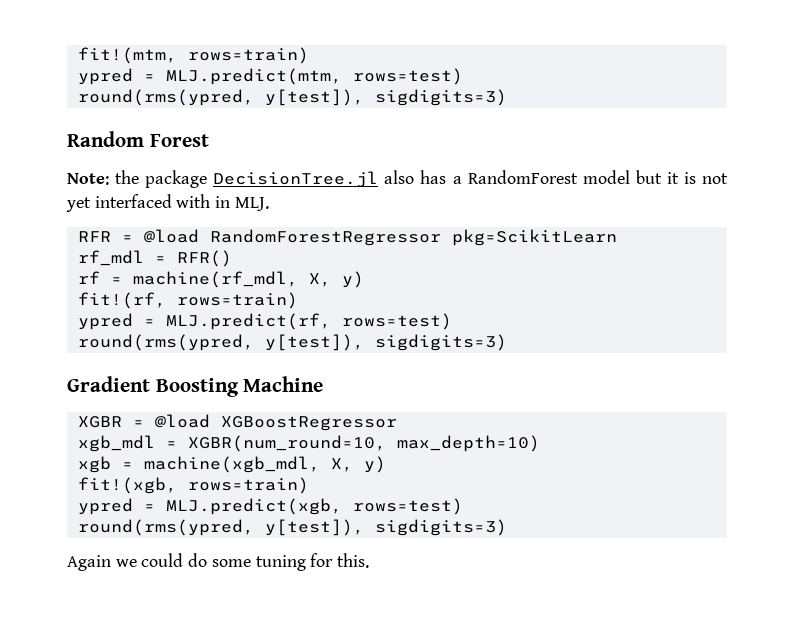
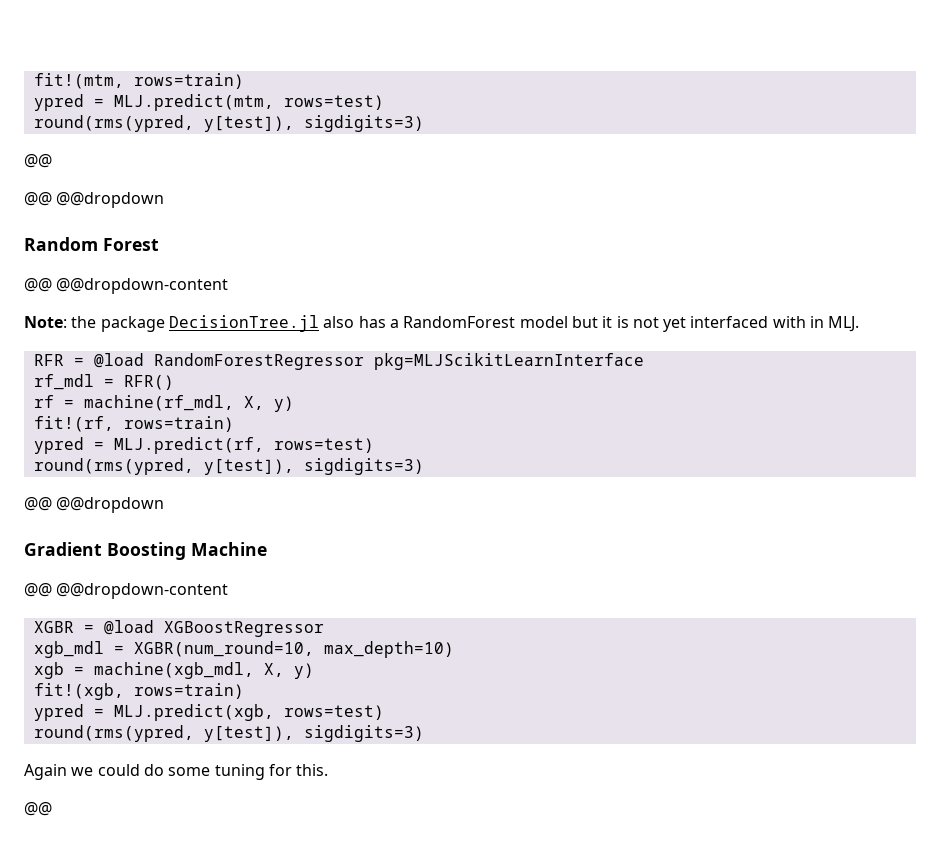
  ypred = MLJ.predict(mtm, rows=test)
  round(rms(ypred, y[test]), sigdigits=3)
+ @@
+ @@ @@dropdown
  Random Forest
+ @@ @@dropdown-content
- RFR = @load RandomForestRegressor pkg=ScikitLearn
+ RFR = @load RandomForestRegressor pkg=MLJScikitLearnInterface
  ypred = MLJ.predict(rf, rows=test)
  round(rms(ypred, y[test]), sigdigits=3)
+ @@ @@dropdown
  Gradient Boosting Machine
+ @@ @@dropdown-content
  Again we could do some tuning for this.
+ @@

